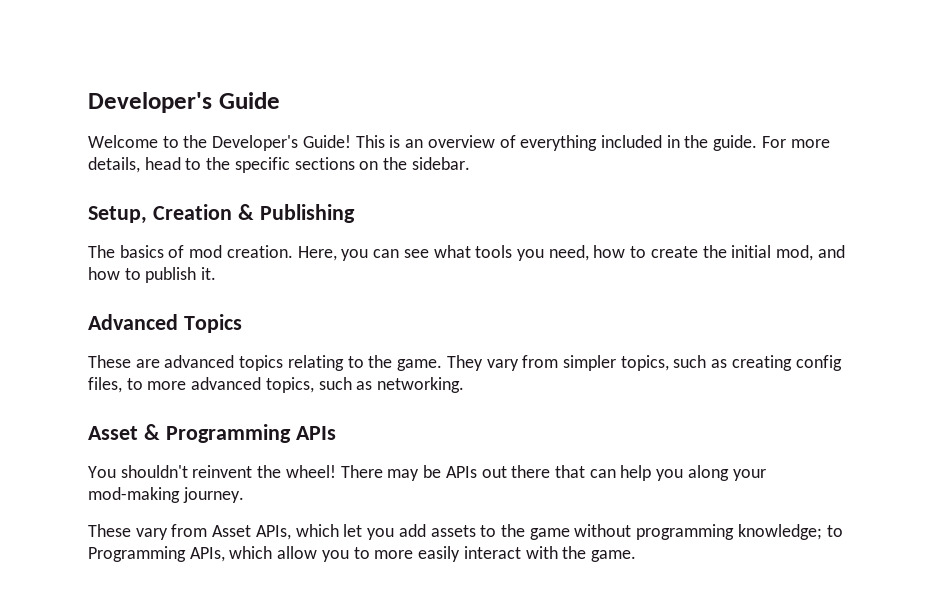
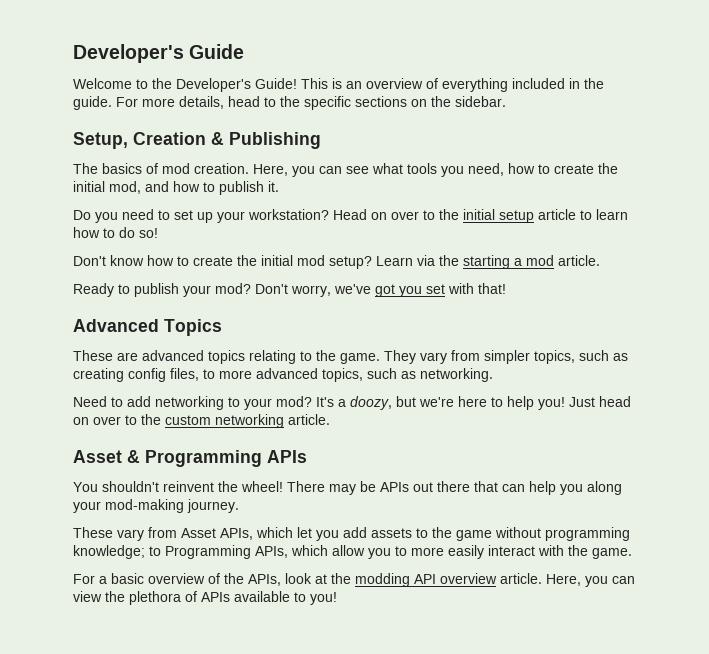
+ Do you need to set up your workstation? Head on over to the initial setup article to learn how to do so!
+ Don't know how to create the initial mod setup? Learn via the starting a mod article.
+ Ready to publish your mod? Don't worry, we've got you set with that!
+ Need to add networking to your mod? It's a doozy, but we're here to help you! Just head on over to the custom networking article.
+ For a basic overview of the APIs, look at the modding API overview article. Here, you can view the plethora of APIs available to you!

